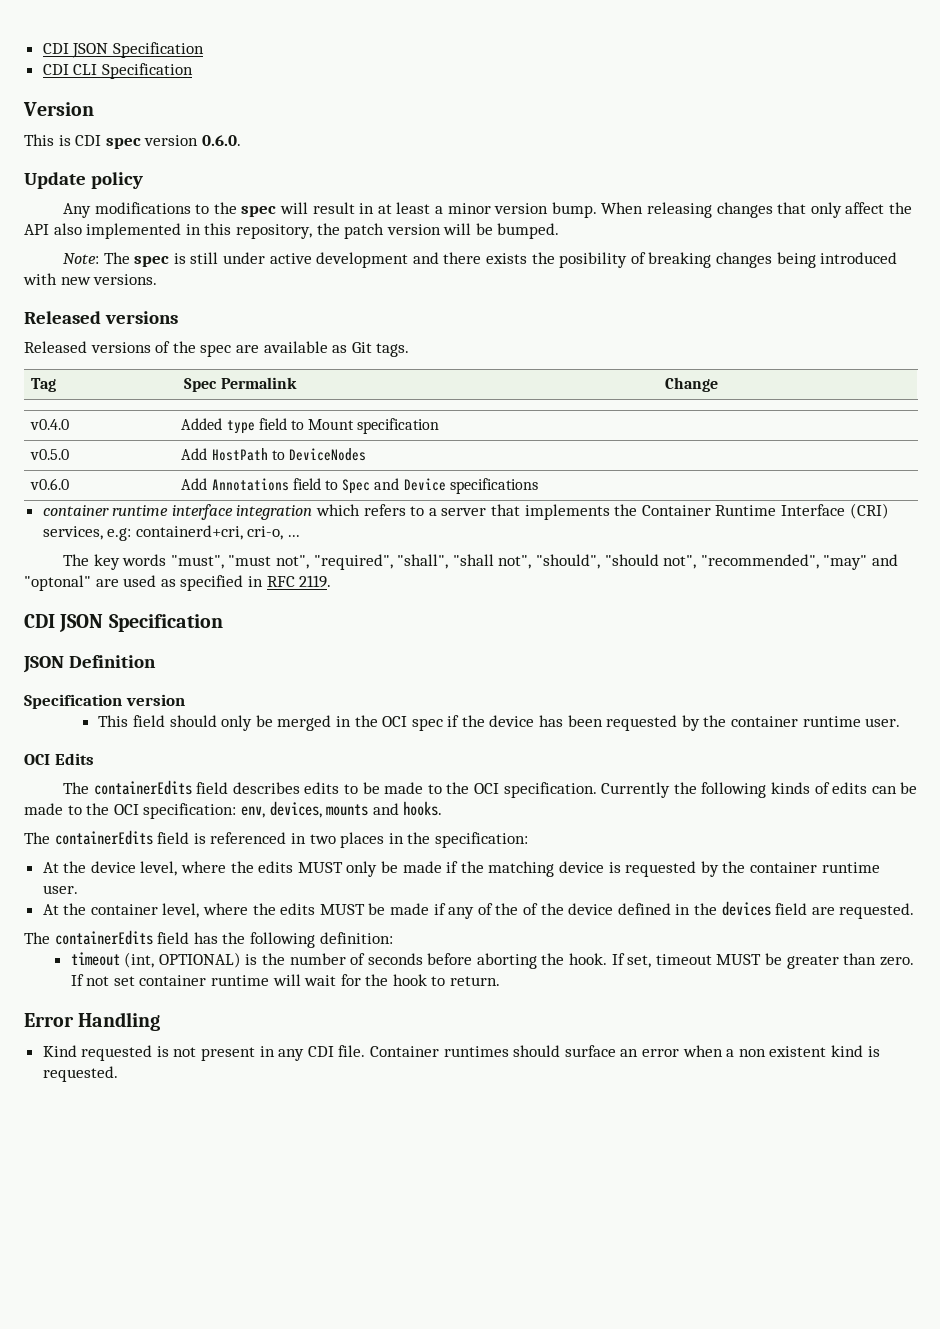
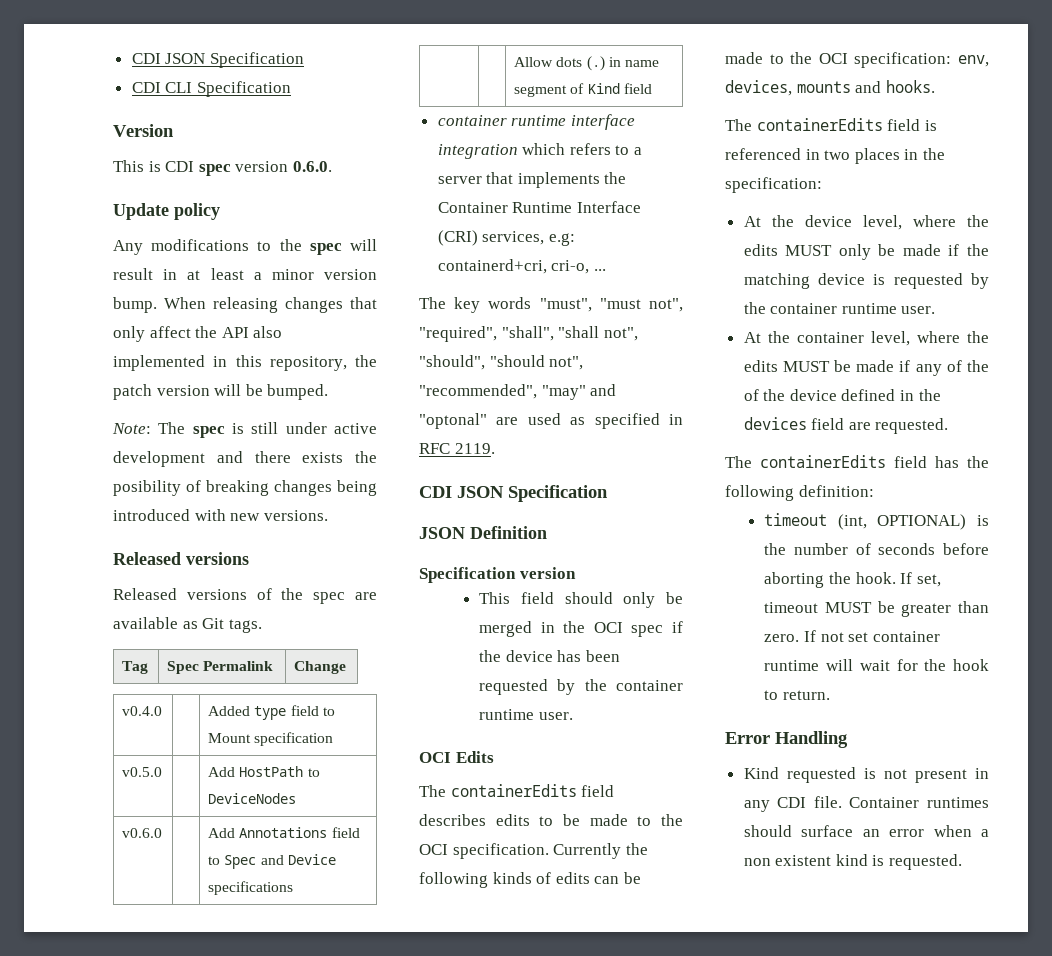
+ | | Allow dots (.) in name segment of Kind field

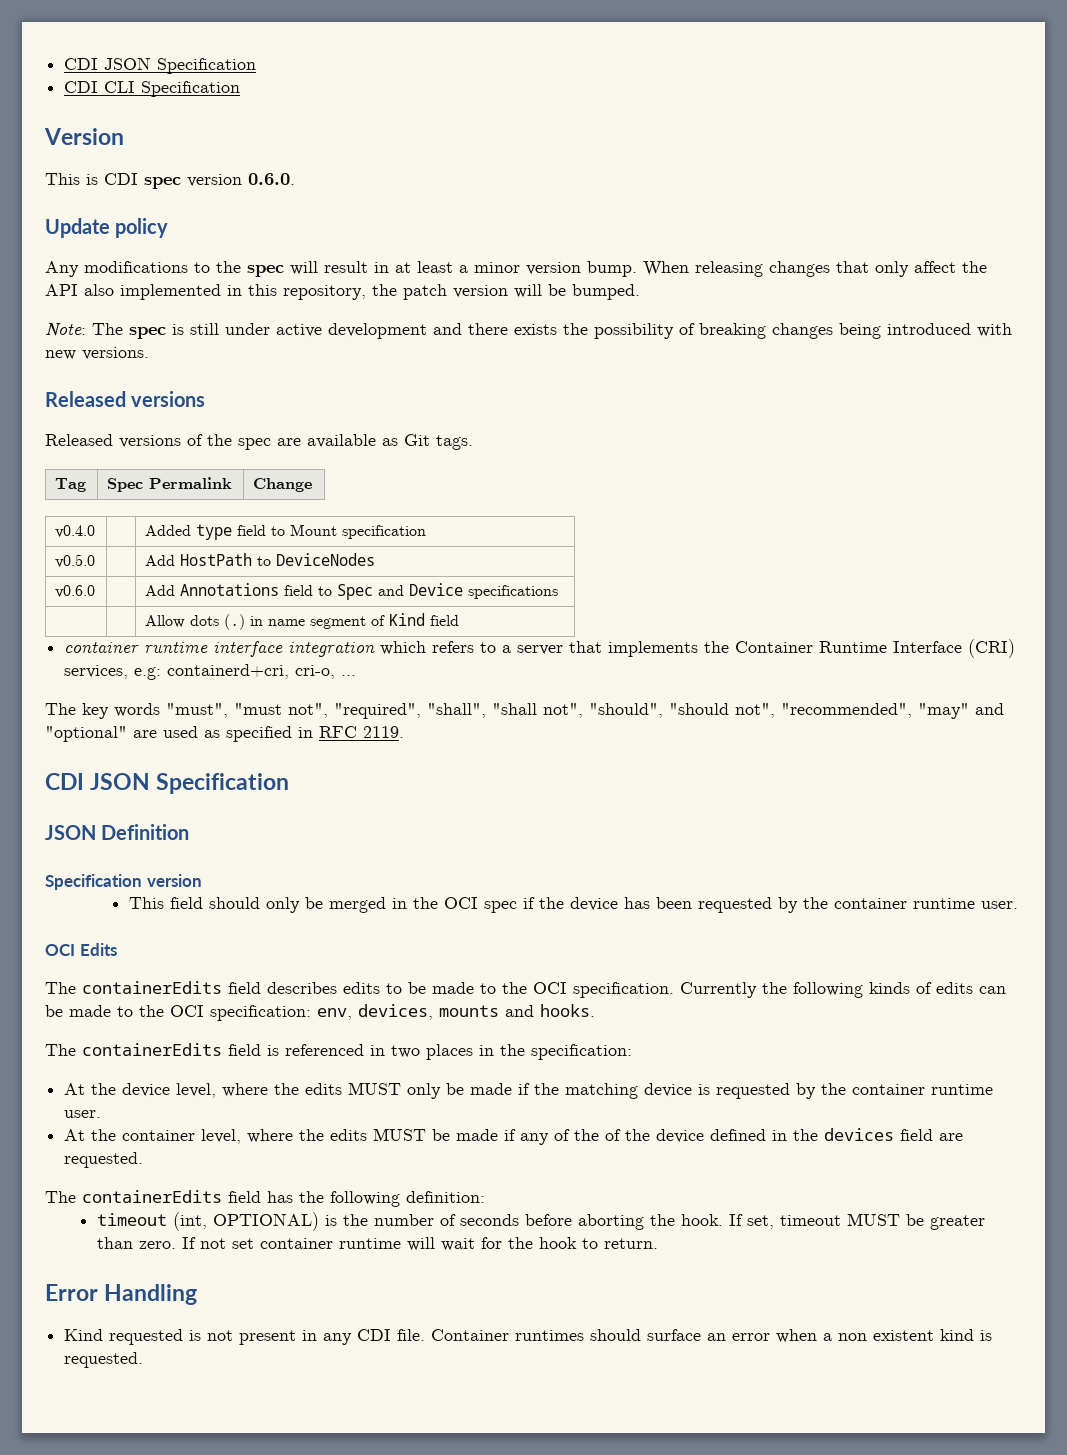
- Note: The spec is still under active development and there exists the posibility of breaking changes being introduced with new versions.
+ Note: The spec is still under active development and there exists the possibility of breaking changes being introduced with new versions.
- The key words "must", "must not", "required", "shall", "shall not", "should", "should not", "recommended", "may" and "optonal" are used as specified in RFC 2119.
+ The key words "must", "must not", "required", "shall", "shall not", "should", "should not", "recommended", "may" and "optional" are used as specified in RFC 2119.

